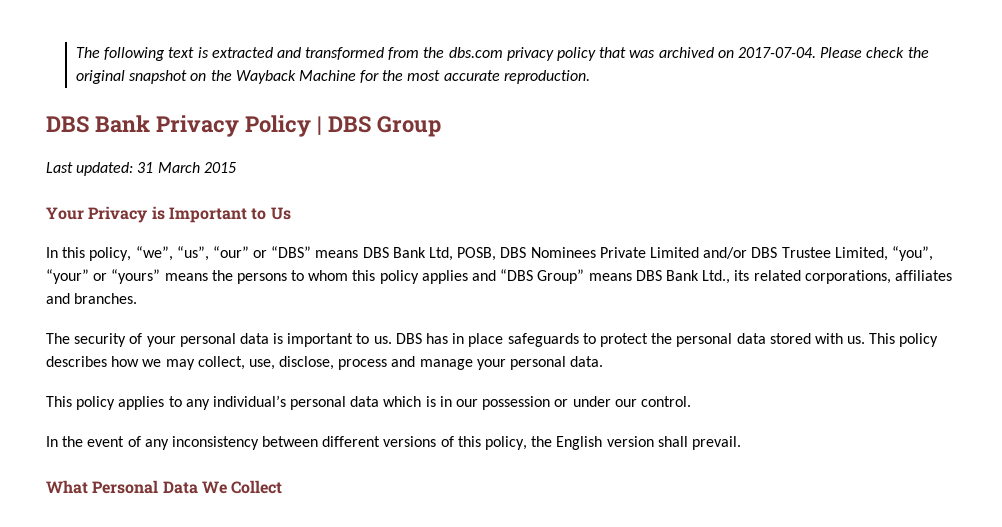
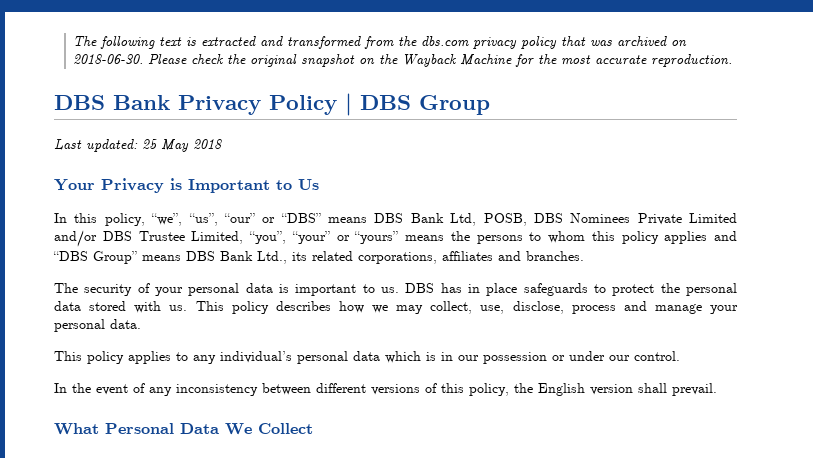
- The following text is extracted and transformed from the dbs.com privacy policy that was archived on 2017-07-04.
+ The following text is extracted and transformed from the dbs.com privacy policy that was archived on 2018-06-30.
- Last updated: 31 March 2015
+ Last updated: 25 May 2018

